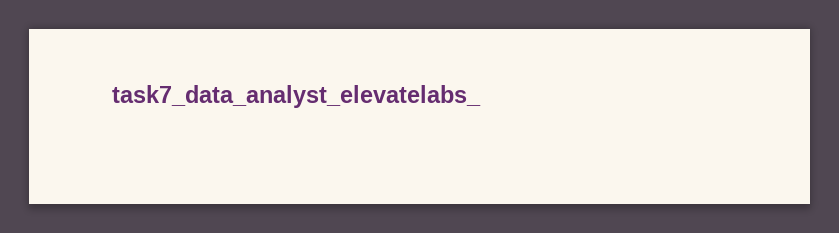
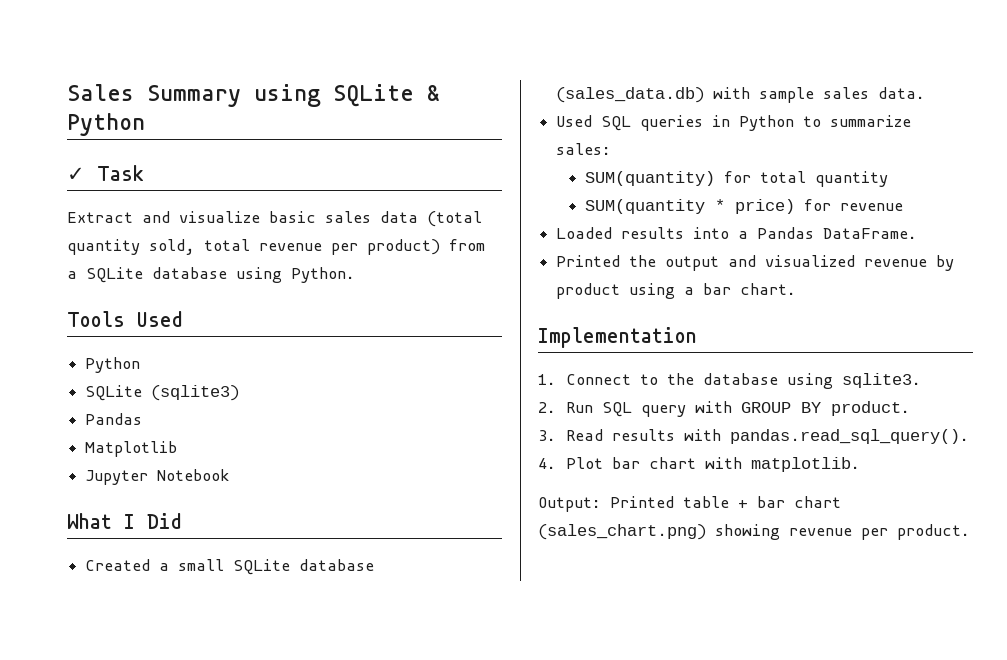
- task7_data_analyst_elevatelabs_
+ Sales Summary using SQLite & Python
+ ✓ Task
+ Extract and visualize basic sales data (total quantity sold, total revenue per product) from a SQLite database using Python.
+ Tools Used
+ Python
+ SQLite (sqlite3)
+ Pandas
+ Matplotlib
+ Jupyter Notebook
+ What I Did
+ Created a small SQLite database (sales_data.db) with sample sales data.
+ Used SQL queries in Python to summarize sales:
+ SUM(quantity) for total quantity
+ SUM(quantity * price) for revenue
+ Loaded results into a Pandas DataFrame.
+ Printed the output and visualized revenue by product using a bar chart.
+ Implementation
+ 1. Connect to the database using sqlite3.
+ 2. Run SQL query with GROUP BY product.
+ 3. Read results with pandas.read_sql_query().
+ 4. Plot bar chart with matplotlib.
+ Output: Printed table + bar chart (sales_chart.png) showing revenue per product.

